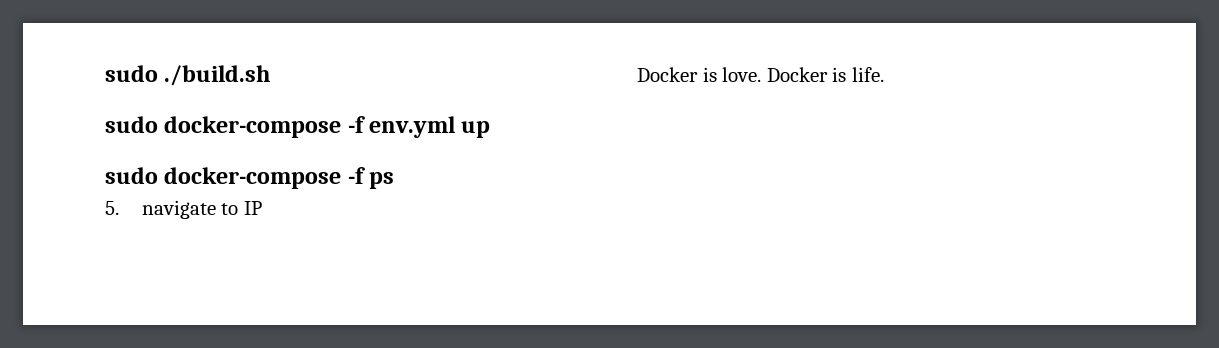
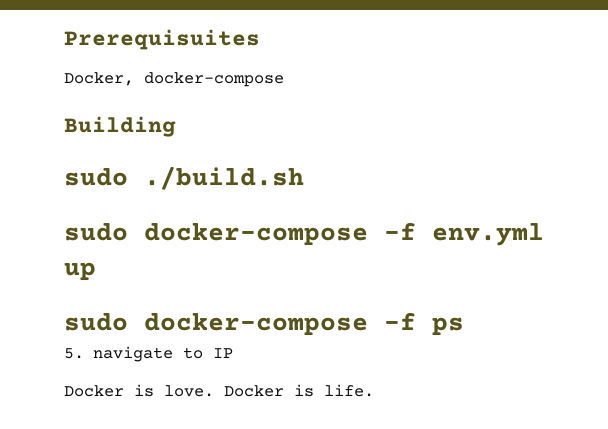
+ Prerequisuites
+ Docker, docker-compose
+ Building

